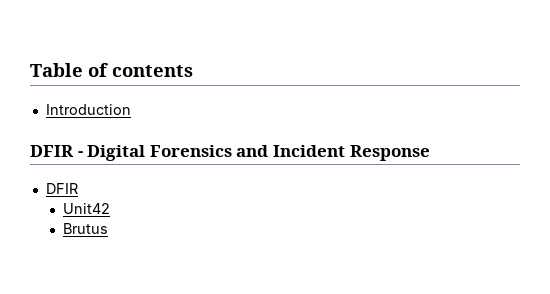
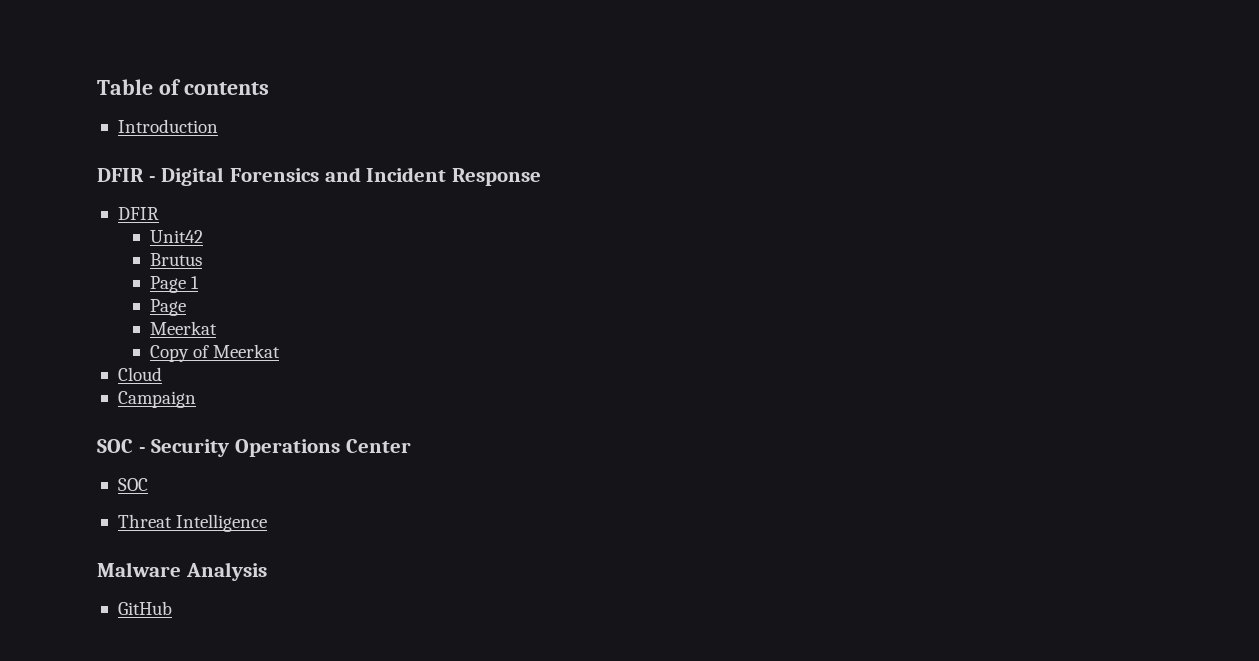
+ Page 1
+ Page
+ Meerkat
+ Copy of Meerkat
+ Cloud
+ Campaign
+ SOC - Security Operations Center
+ SOC
+ Threat Intelligence
+ Malware Analysis
+ GitHub

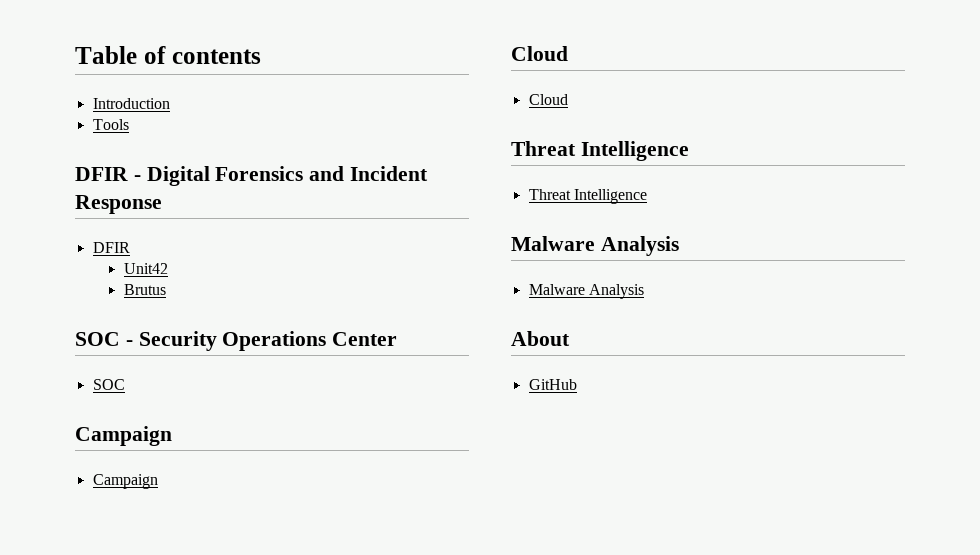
+ Tools
- Page 1
- Page
- Meerkat
- Copy of Meerkat
- Cloud
- Campaign
  SOC - Security Operations Center
  SOC
+ Campaign
+ Campaign
+ Cloud
+ Cloud
+ Threat Intelligence
  Threat Intelligence
  Malware Analysis
+ Malware Analysis
+ About

